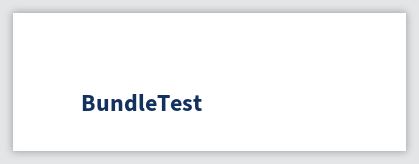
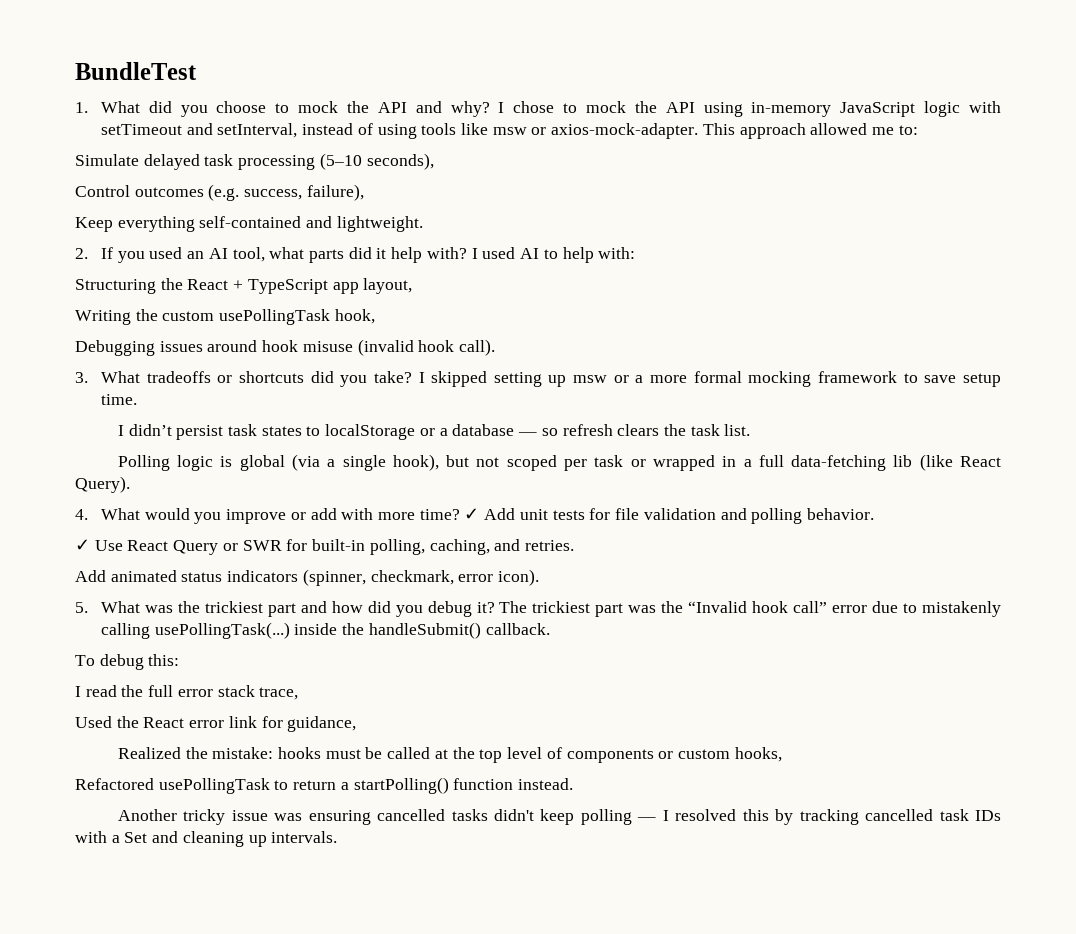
+ 1. What did you choose to mock the API and why? I chose to mock the API using in-memory JavaScript logic with setTimeout and setInterval, instead of using tools like msw or axios-mock-adapter. This approach allowed me to:
+ Simulate delayed task processing (5–10 seconds),
+ Control outcomes (e.g. success, failure),
+ Keep everything self-contained and lightweight.
+ 2. If you used an AI tool, what parts did it help with? I used AI to help with:
+ Structuring the React + TypeScript app layout,
+ Writing the custom usePollingTask hook,
+ Debugging issues around hook misuse (invalid hook call).
+ 3. What tradeoffs or shortcuts did you take? I skipped setting up msw or a more formal mocking framework to save setup time.
+ I didn’t persist task states to localStorage or a database — so refresh clears the task list.
+ Polling logic is global (via a single hook), but not scoped per task or wrapped in a full data-fetching lib (like React Query).
+ 4. What would you improve or add with more time? ✓ Add unit tests for file validation and polling behavior.
+ ✓ Use React Query or SWR for built-in polling, caching, and retries.
+ Add animated status indicators (spinner, checkmark, error icon).
+ 5. What was the trickiest part and how did you debug it? The trickiest part was the “Invalid hook call” error due to mistakenly calling usePollingTask(...) inside the handleSubmit() callback.
+ To debug this:
+ I read the full error stack trace,
+ Used the React error link for guidance,
+ Realized the mistake: hooks must be called at the top level of components or custom hooks,
+ Refactored usePollingTask to return a startPolling() function instead.
+ Another tricky issue was ensuring cancelled tasks didn't keep polling — I resolved this by tracking cancelled task IDs with a Set and cleaning up intervals.

